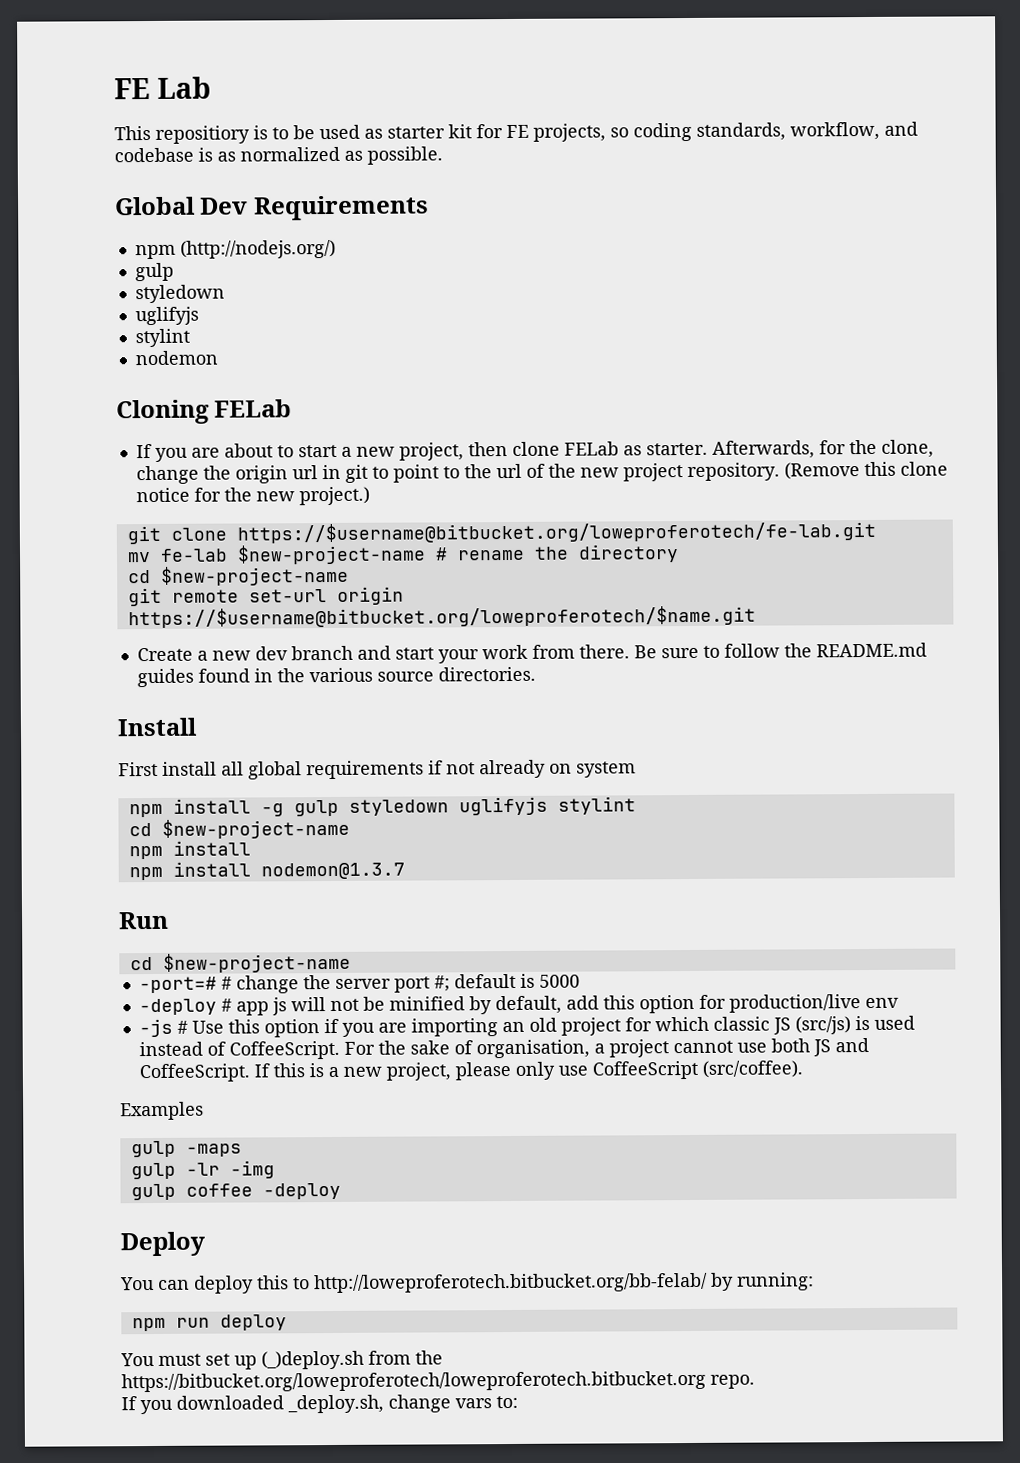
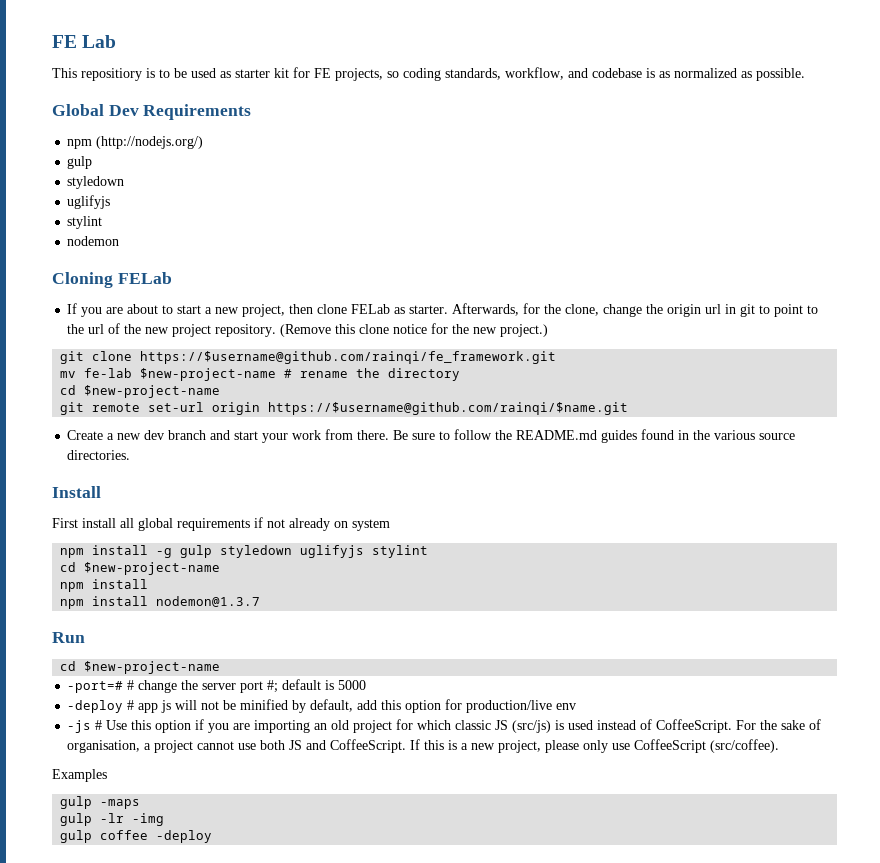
- git clone https://$username@bitbucket.org/loweproferotech/fe-lab.git
+ git clone https://$username@github.com/rainqi/fe_framework.git
- git remote set-url origin https://$username@bitbucket.org/loweproferotech/$name.git
+ git remote set-url origin https://$username@github.com/rainqi/$name.git
- Deploy
- You can deploy this to http://loweproferotech.bitbucket.org/bb-felab/ by running:
- npm run deploy
- You must set up (_)deploy.sh from the https://bitbucket.org/loweproferotech/loweproferotech.bitbucket.org repo.
- If you downloaded _deploy.sh, change vars to:

